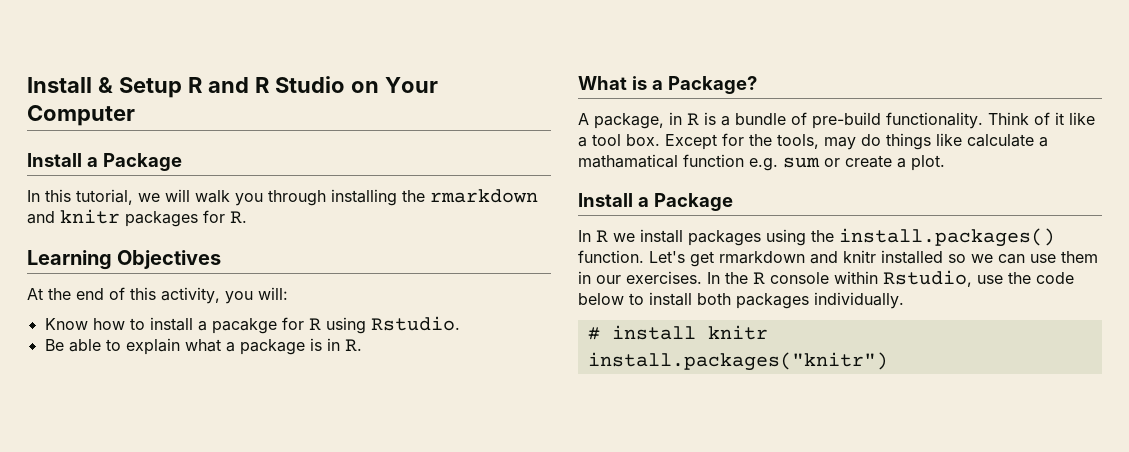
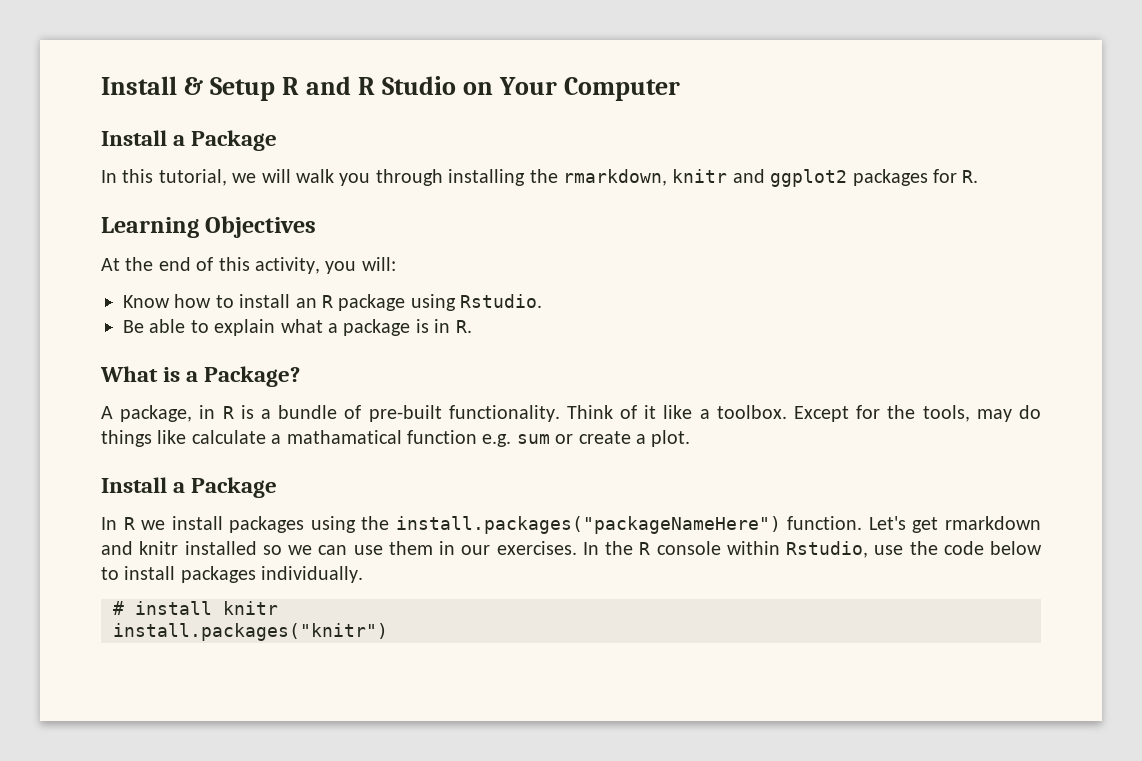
- In this tutorial, we will walk you through installing the rmarkdown and knitr packages for R.
+ In this tutorial, we will walk you through installing the rmarkdown, knitr and ggplot2 packages for R.
- Know how to install a pacakge for R using Rstudio.
+ Know how to install an R package using Rstudio.
- A package, in R is a bundle of pre-build functionality.
+ A package, in R is a bundle of pre-built functionality.
- Think of it like a tool box.
+ Think of it like a toolbox.
- In R we install packages using the install.packages() function.
+ In R we install packages using the install.packages("packageNameHere") function.
- In the R console within Rstudio, use the code below to install both packages individually.
+ In the R console within Rstudio, use the code below to install packages individually.

